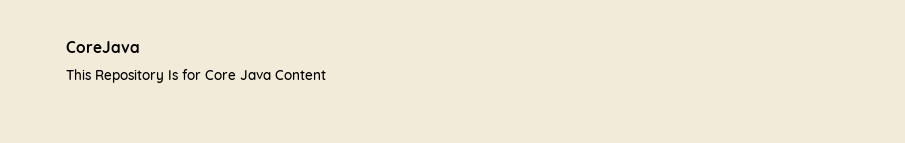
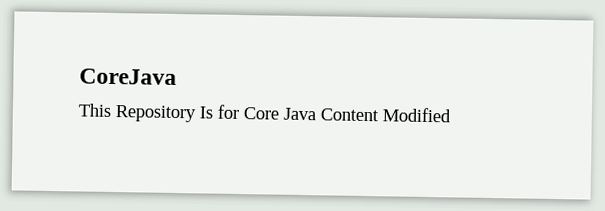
- This Repository Is for Core Java Content
+ This Repository Is for Core Java Content Modified

